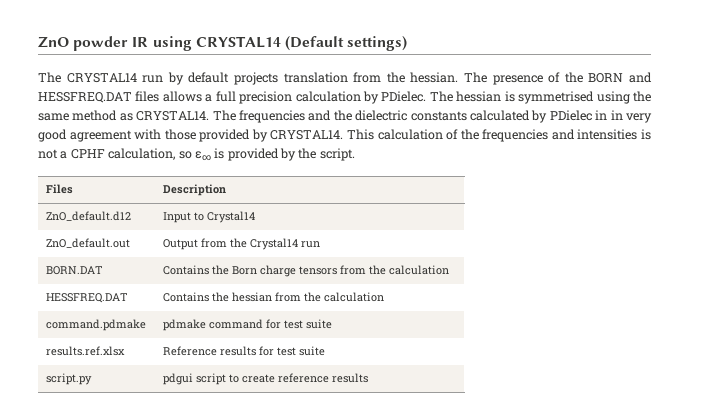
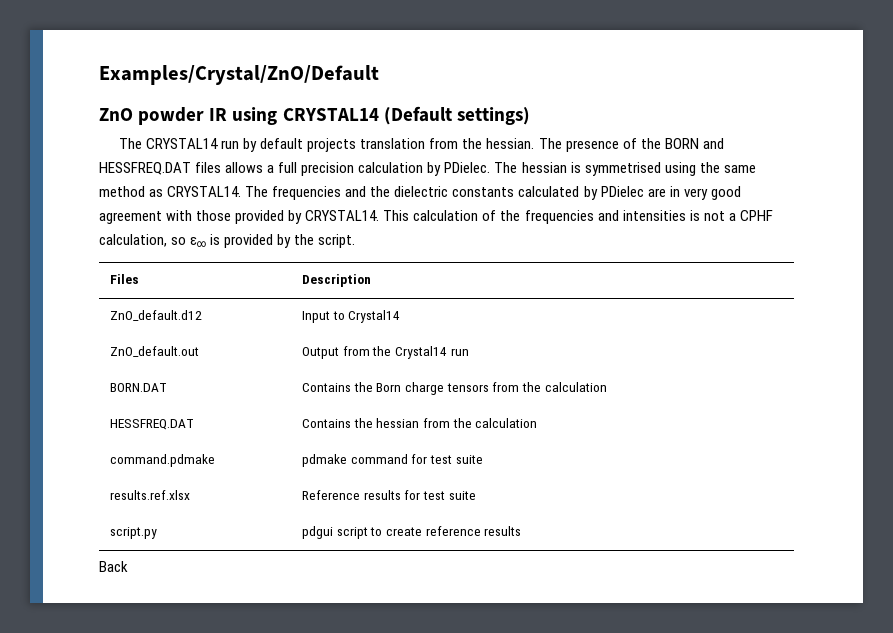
+ Examples/Crystal/ZnO/Default
- The frequencies and the dielectric constants calculated by PDielec in in very good agreement with those provided by CRYSTAL14.
+ The frequencies and the dielectric constants calculated by PDielec are in very good agreement with those provided by CRYSTAL14.
+ Back

